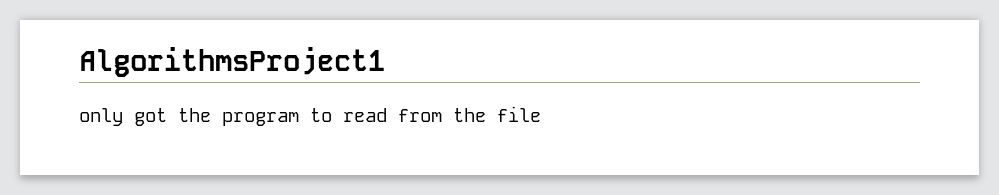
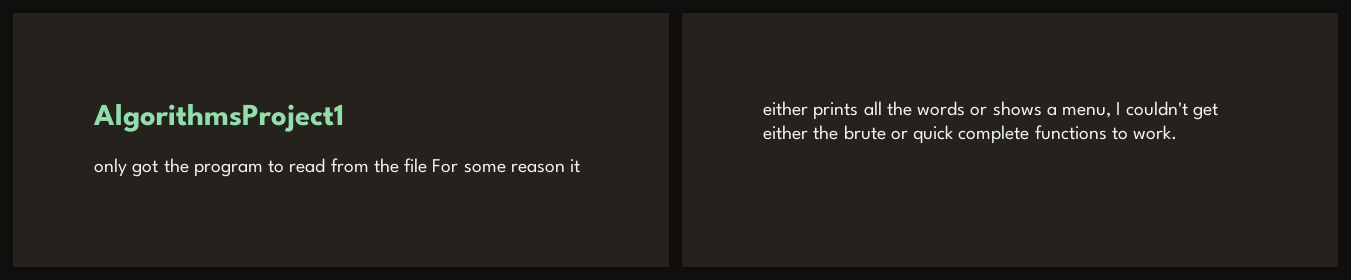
- only got the program to read from the file
+ only got the program to read from the file For some reason it either prints all the words or shows a menu, I couldn't get either the brute or quick complete functions to work.

